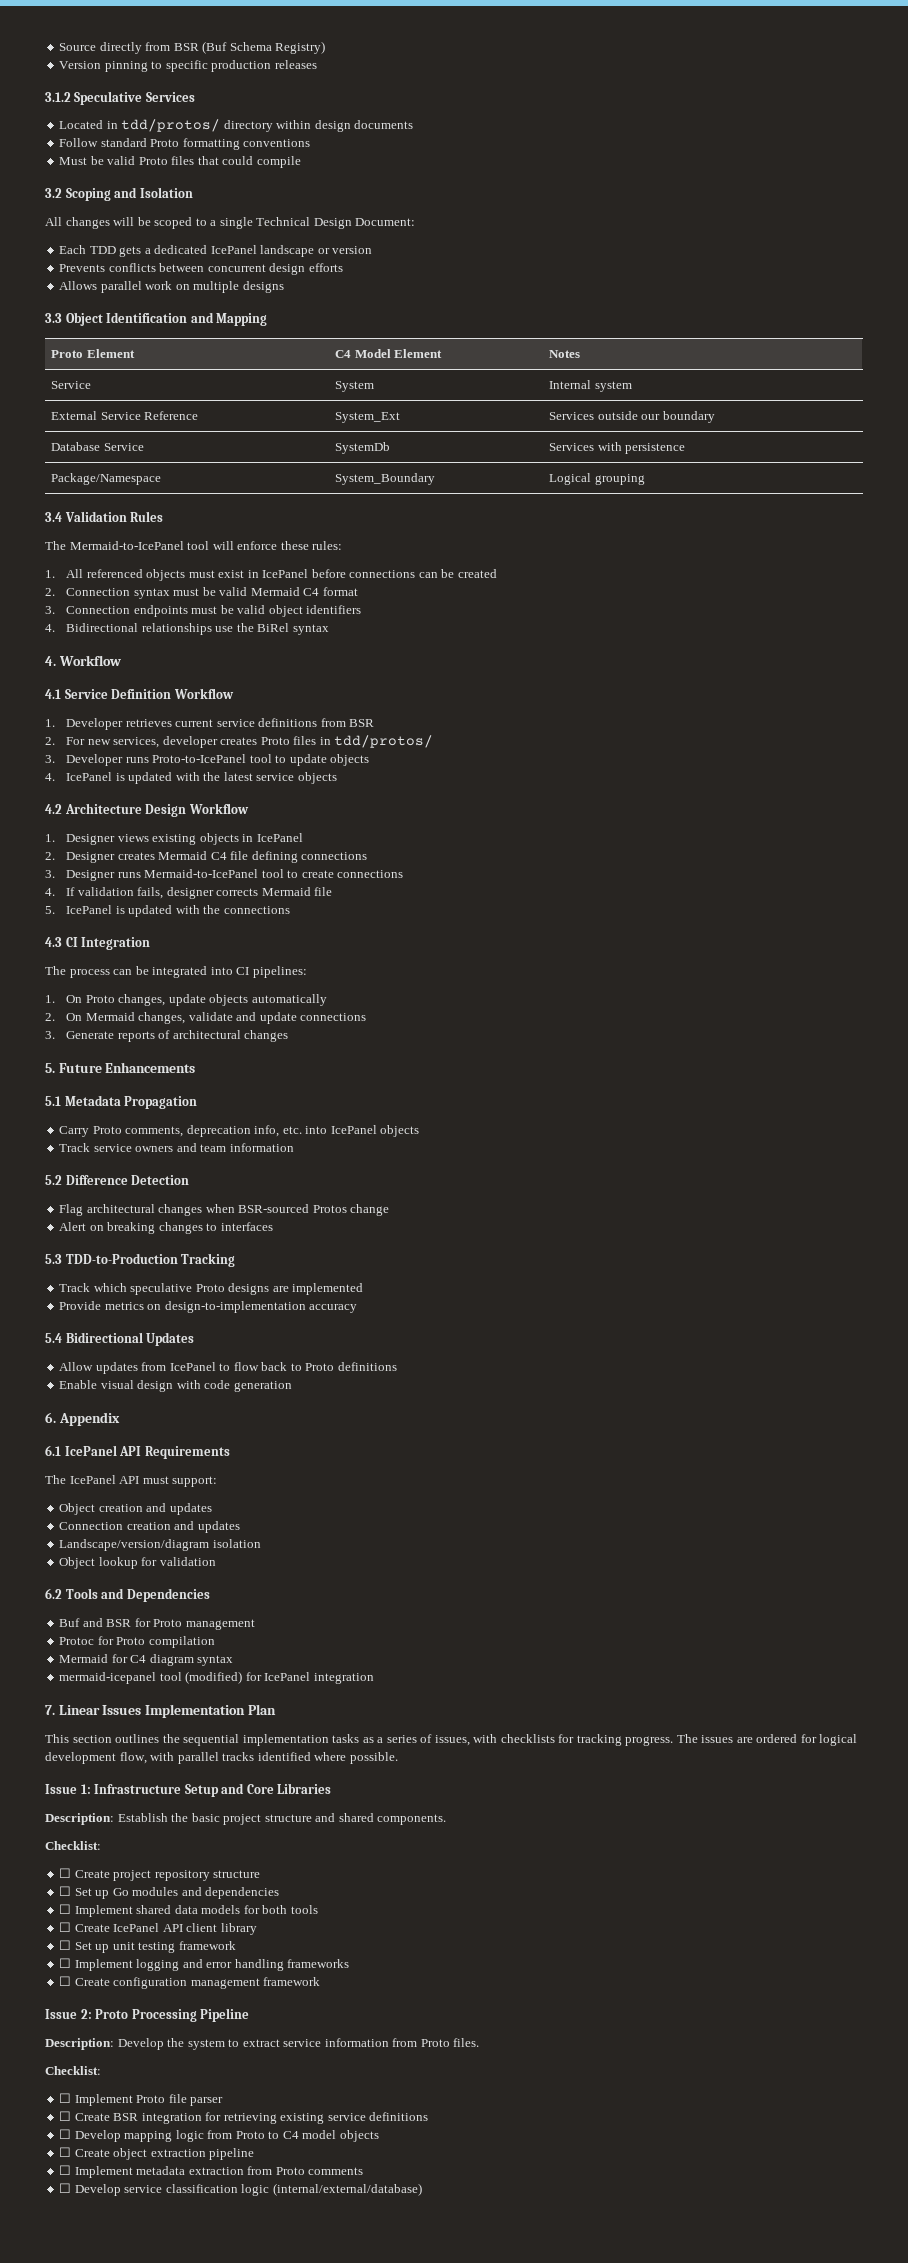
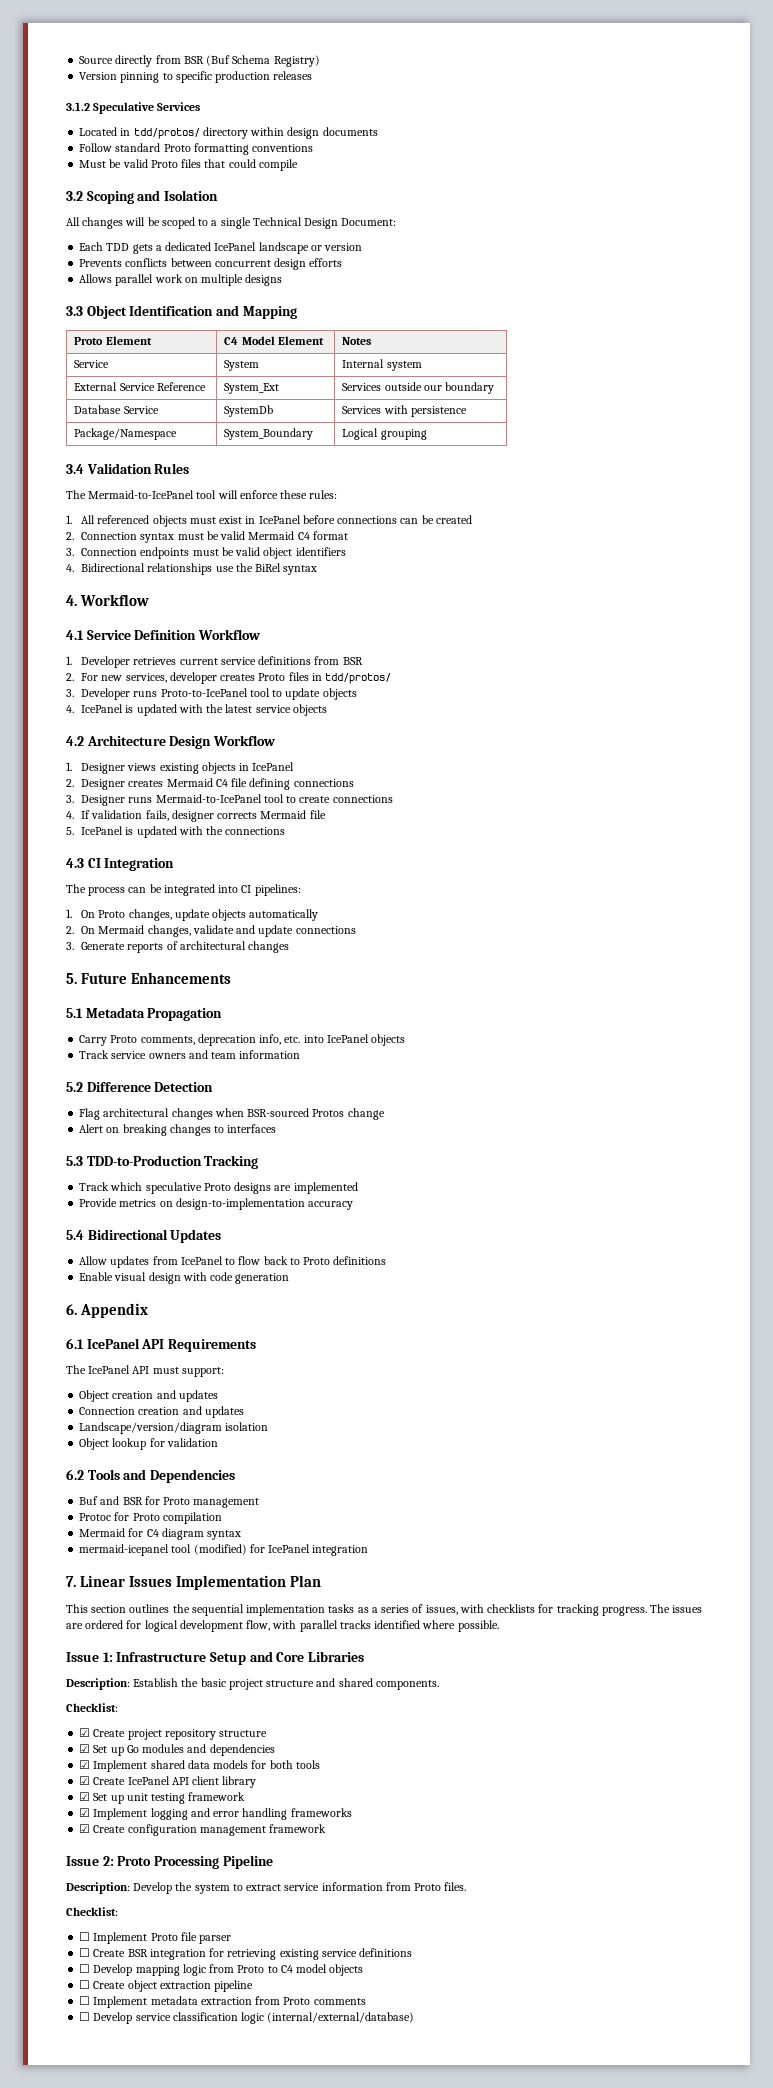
- ☐ Create project repository structure
+ ☑ Create project repository structure
- ☐ Set up Go modules and dependencies
+ ☑ Set up Go modules and dependencies
- ☐ Implement shared data models for both tools
+ ☑ Implement shared data models for both tools
- ☐ Create IcePanel API client library
+ ☑ Create IcePanel API client library
- ☐ Set up unit testing framework
+ ☑ Set up unit testing framework
- ☐ Implement logging and error handling frameworks
+ ☑ Implement logging and error handling frameworks
- ☐ Create configuration management framework
+ ☑ Create configuration management framework

